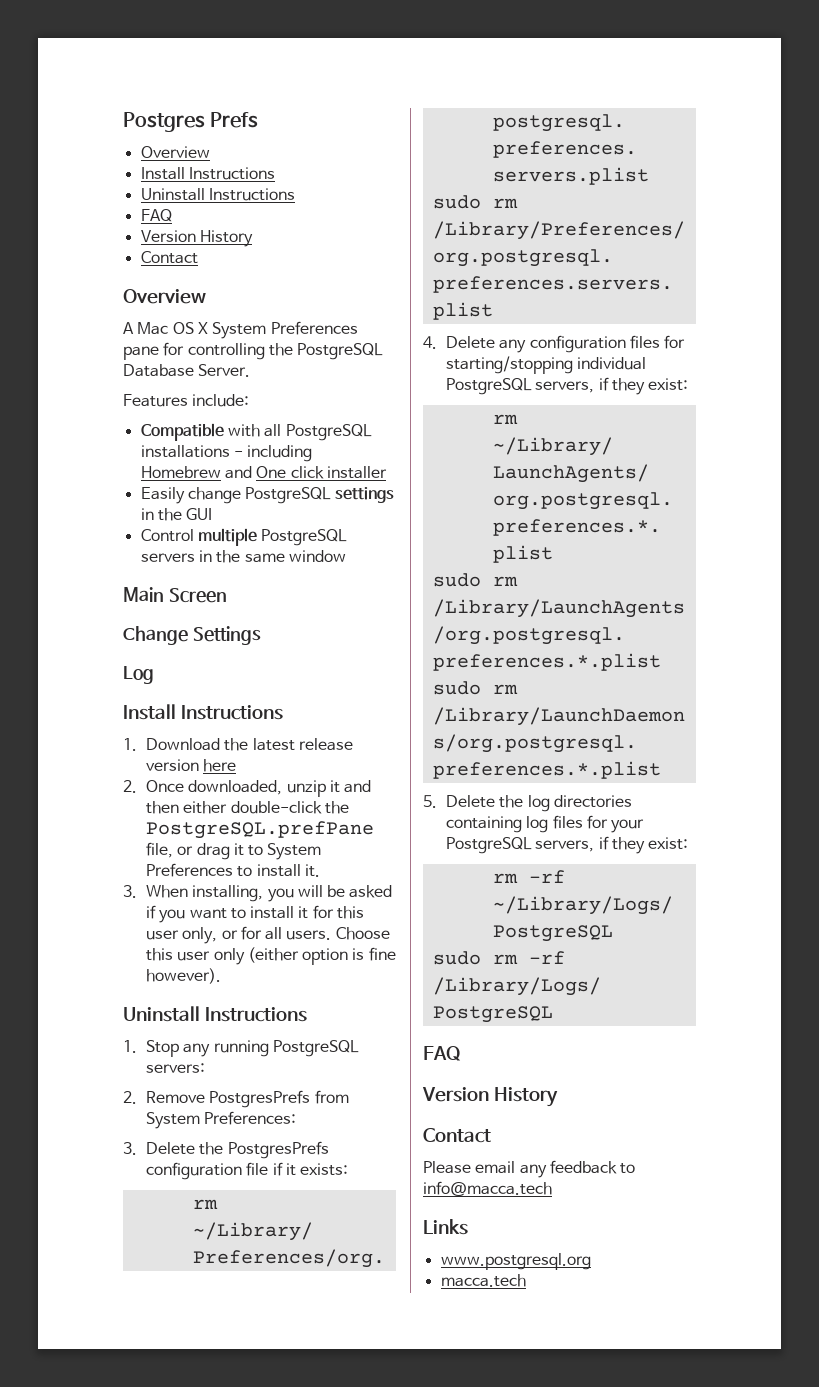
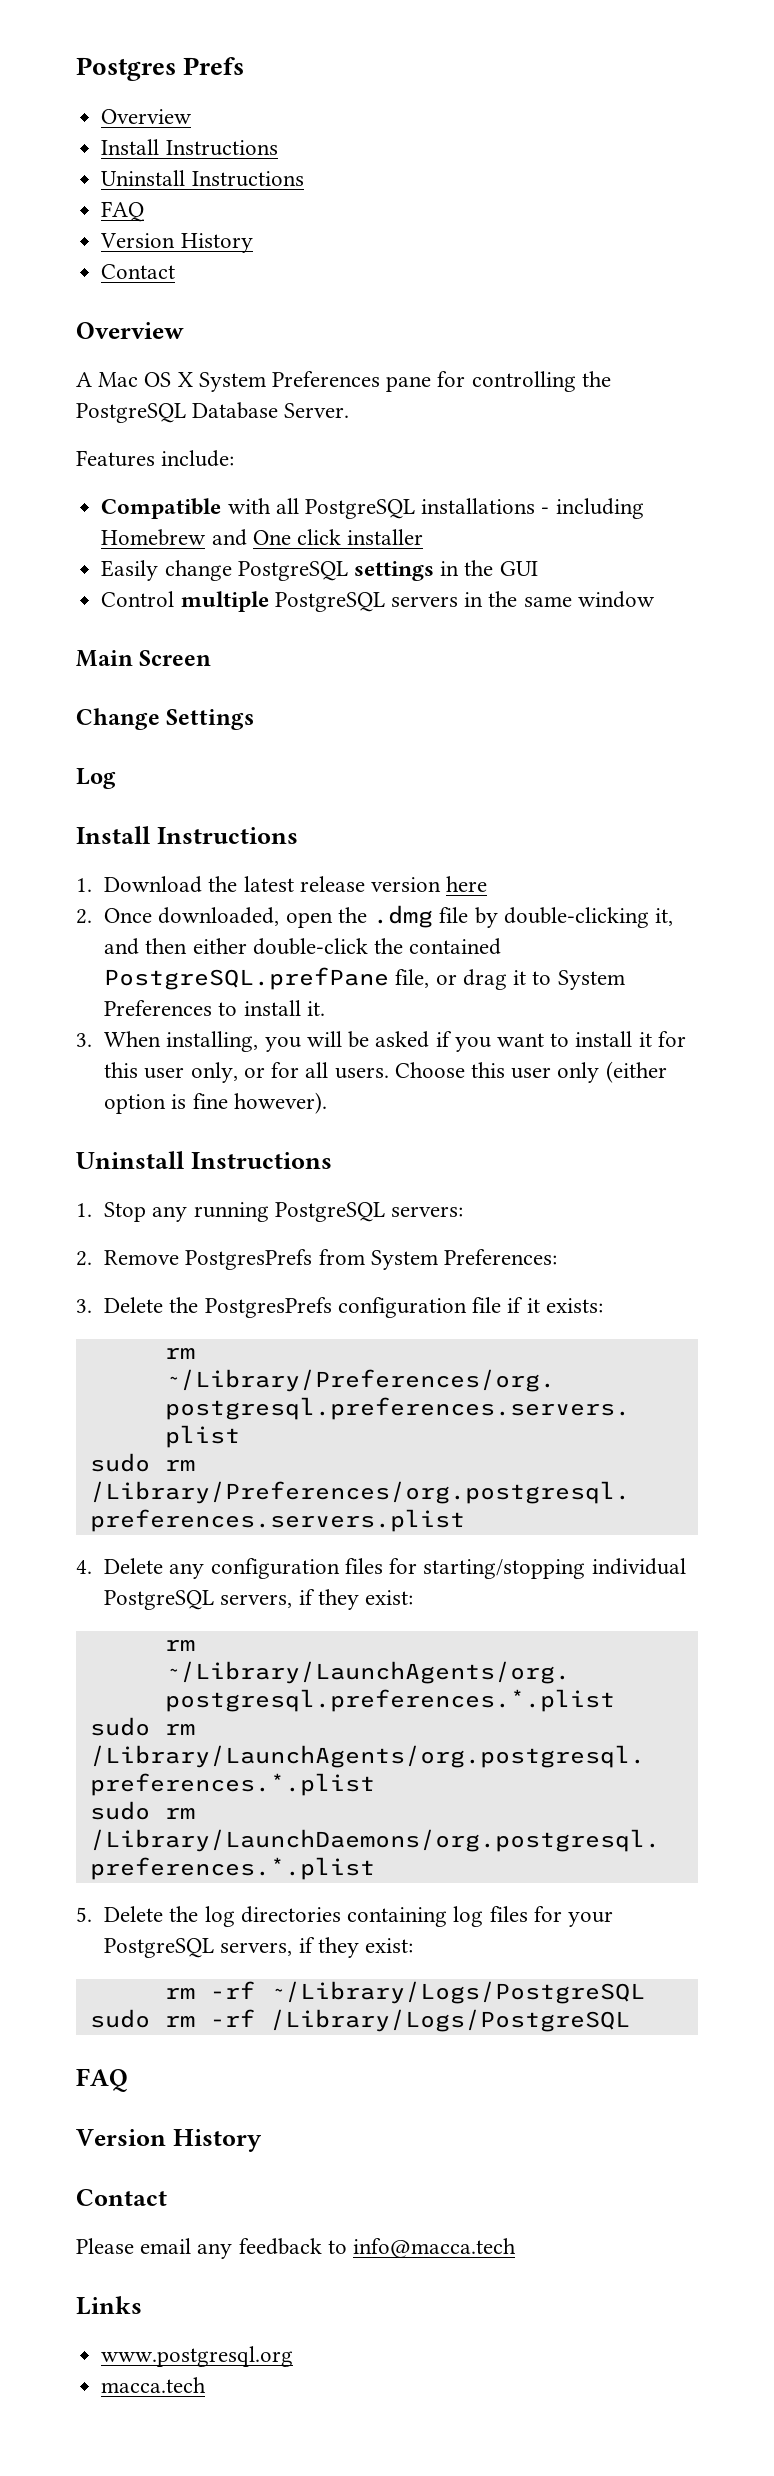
- 2. Once downloaded, unzip it and then either double-click the PostgreSQL.prefPane file, or drag it to System Preferences to install it.
+ 2. Once downloaded, open the .dmg file by double-clicking it, and then either double-click the contained PostgreSQL.prefPane file, or drag it to System Preferences to install it.

